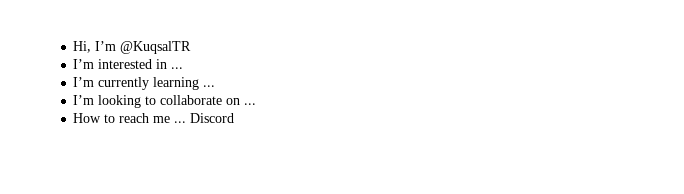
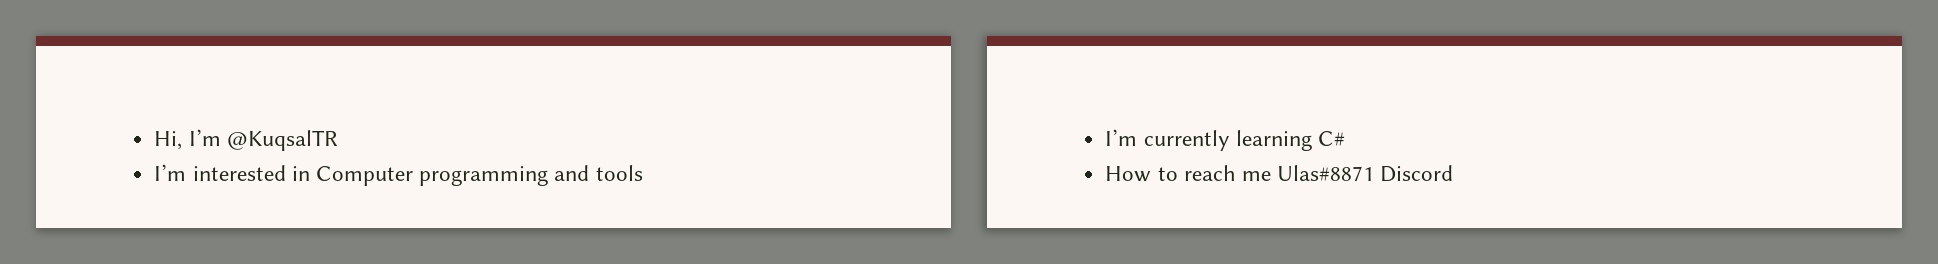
- I’m interested in ...
+ I’m interested in Computer programming and tools
- I’m currently learning ...
- I’m looking to collaborate on ...
+ I’m currently learning C#
- How to reach me ... Discord
+ How to reach me Ulas#8871 Discord

